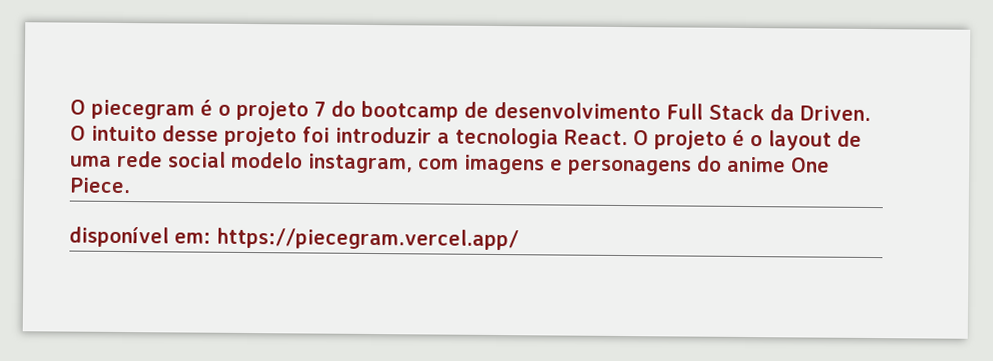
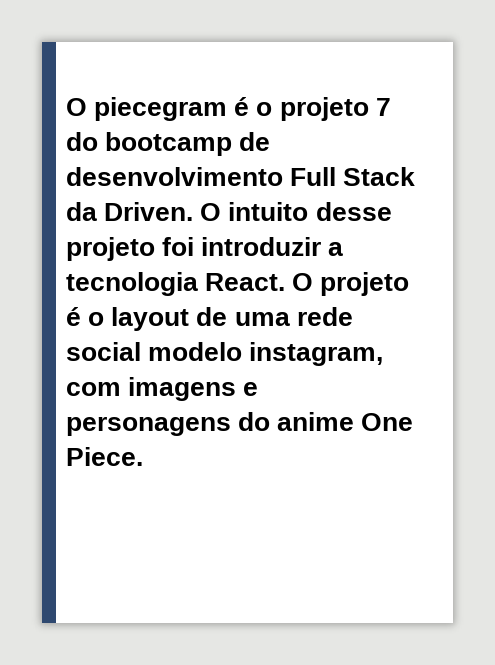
- disponível em: https://piecegram.vercel.app/

